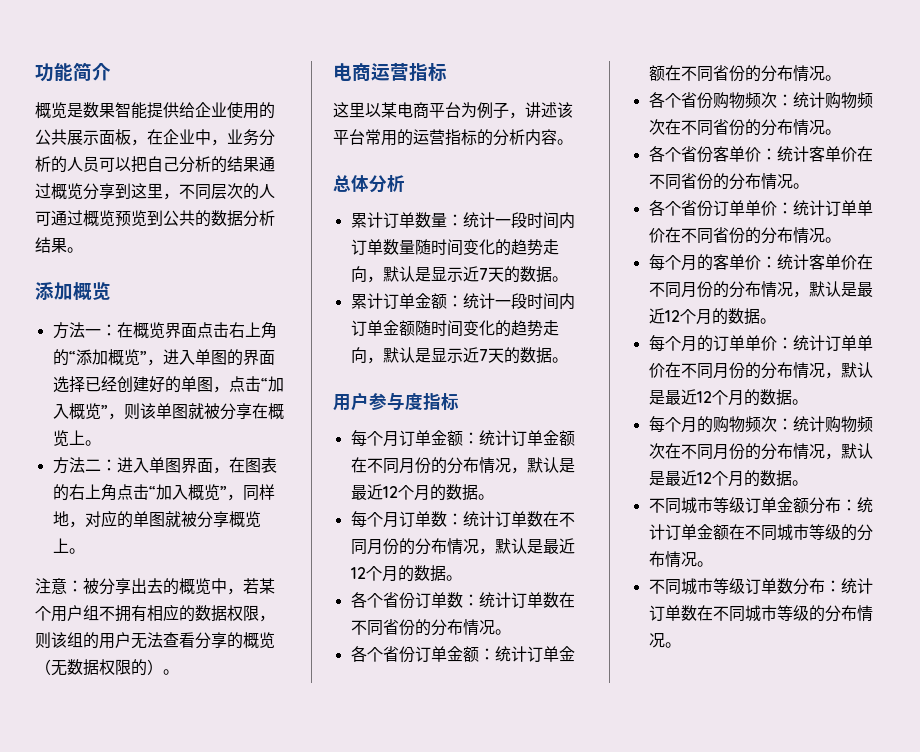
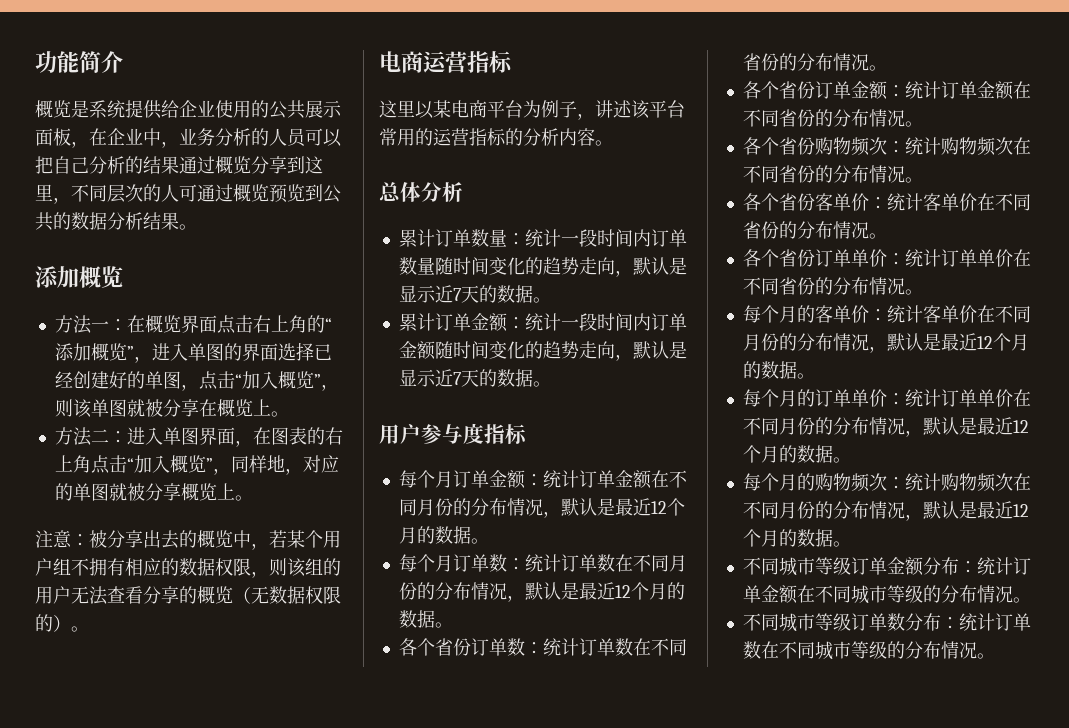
- 概览是数果智能提供给企业使用的公共展示面板，在企业中，业务分析的人员可以把自己分析的结果通过概览分享到这里，不同层次的人可通过概览预览到公共的数据分析结果。
+ 概览是系统提供给企业使用的公共展示面板，在企业中，业务分析的人员可以把自己分析的结果通过概览分享到这里，不同层次的人可通过概览预览到公共的数据分析结果。

